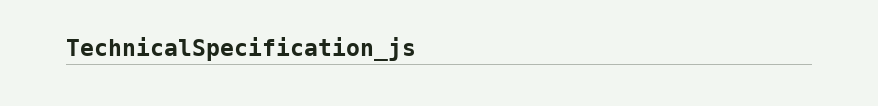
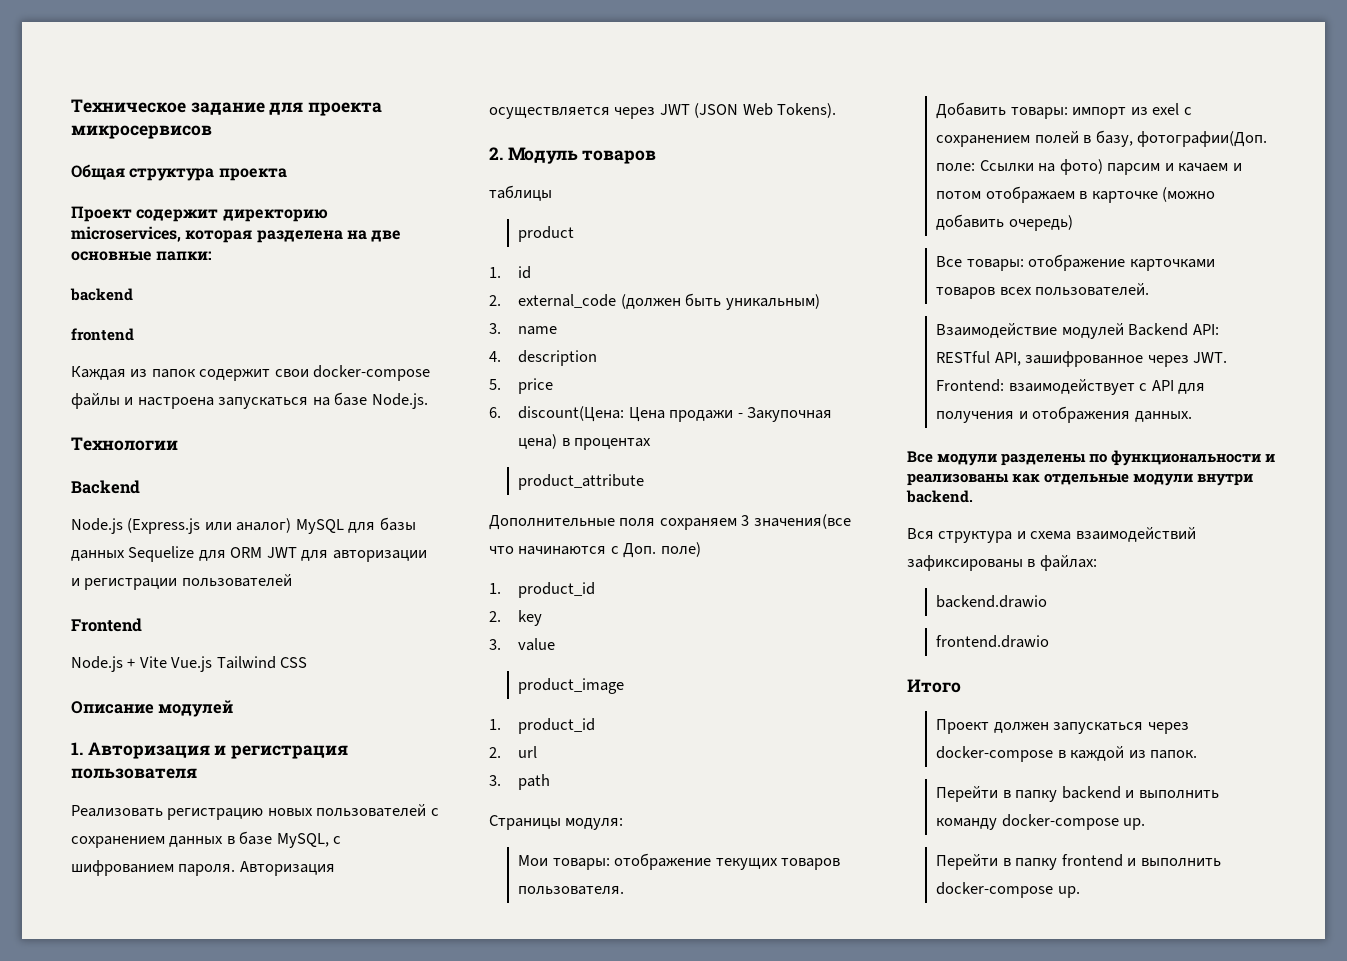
- TechnicalSpecification_js
+ Техническое задание для проекта микросервисов
+ Общая структура проекта
+ Проект содержит директорию microservices, которая разделена на две основные папки:
+ backend
+ frontend
+ Каждая из папок содержит свои docker-compose файлы и настроена запускаться на базе Node.js.
+ Технологии
+ Backend
+ Node.js (Express.js или аналог) MySQL для базы данных Sequelize для ORM JWT для авторизации и регистрации пользователей
+ Frontend
+ Node.js + Vite Vue.js Tailwind CSS
+ Описание модулей
+ 1. Авторизация и регистрация пользователя
+ Реализовать регистрацию новых пользователей с сохранением данных в базе MySQL, с шифрованием пароля. Авторизация осуществляется через JWT (JSON Web Tokens).
+ 2. Модуль товаров
+ таблицы
+ product
+ 1. id
+ 2. external_code (должен быть уникальным)
+ 3. name
+ 4. description
+ 5. price
+ 6. discount(Цена: Цена продажи - Закупочная цена) в процентах
+ product_attribute
+ Дополнительные поля сохраняем 3 значения(все что начинаются c Доп. поле)
+ 1. product_id
+ 2. key
+ 3. value
+ product_image
+ 1. product_id
+ 2. url
+ 3. path
+ Страницы модуля:
+ Мои товары: отображение текущих товаров пользователя.
+ Добавить товары: импорт из exel с сохранением полей в базу, фотографии(Доп. поле: Ссылки на фото) парсим и качаем и потом отображаем в карточке (можно добавить очередь)
+ Все товары: отображение карточками товаров всех пользователей.
+ Взаимодействие модулей Backend API: RESTful API, зашифрованное через JWT. Frontend: взаимодействует с API для получения и отображения данных.
+ Все модули разделены по функциональности и реализованы как отдельные модули внутри backend.
+ Вся структура и схема взаимодействий зафиксированы в файлах:
+ backend.drawio
+ frontend.drawio
+ Итого
+ Проект должен запускаться через docker-compose в каждой из папок.
+ Перейти в папку backend и выполнить команду docker-compose up.
+ Перейти в папку frontend и выполнить docker-compose up.

